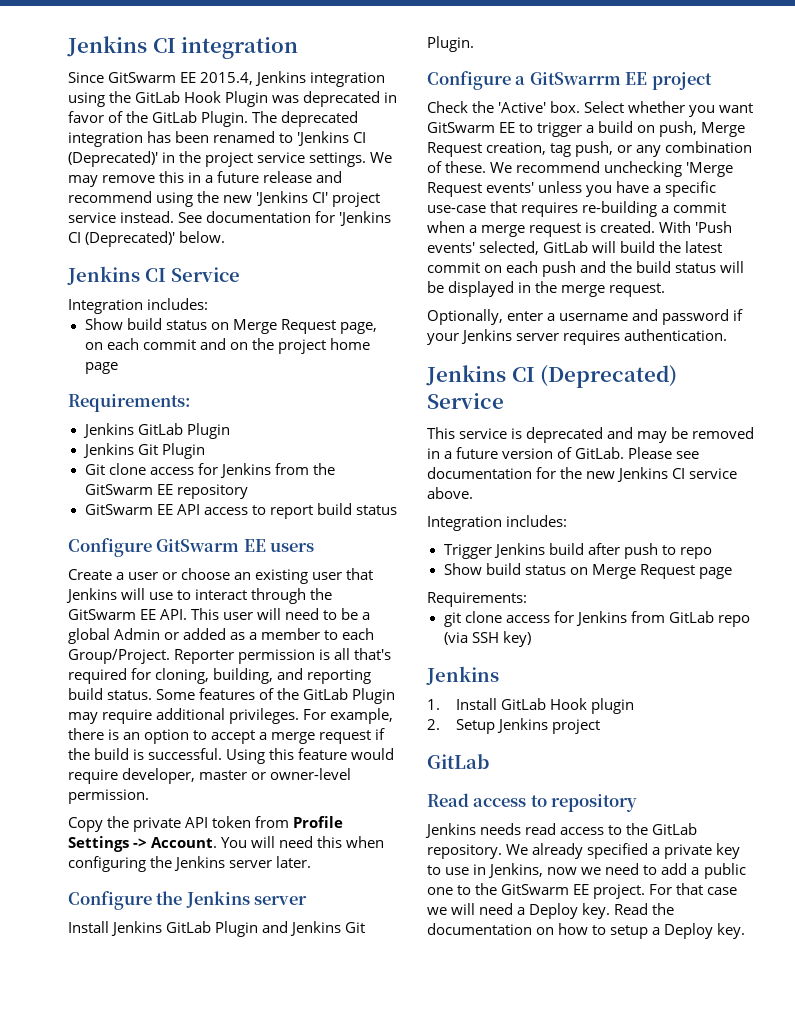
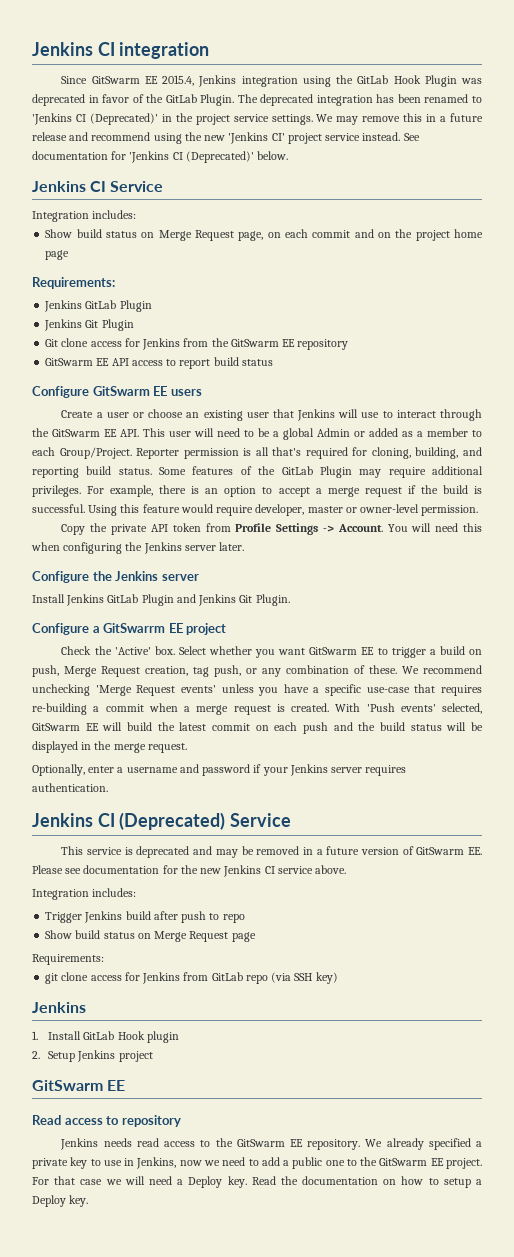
- With 'Push events' selected, GitLab will build the latest commit on each push and the build status will be displayed in the merge request.
+ With 'Push events' selected, GitSwarm EE will build the latest commit on each push and the build status will be displayed in the merge request.
- This service is deprecated and may be removed in a future version of GitLab. Please see documentation for the new Jenkins CI service above.
+ This service is deprecated and may be removed in a future version of GitSwarm EE. Please see documentation for the new Jenkins CI service above.
  2. Setup Jenkins project
- GitLab
+ GitSwarm EE
- Jenkins needs read access to the GitLab repository.
+ Jenkins needs read access to the GitSwarm EE repository.

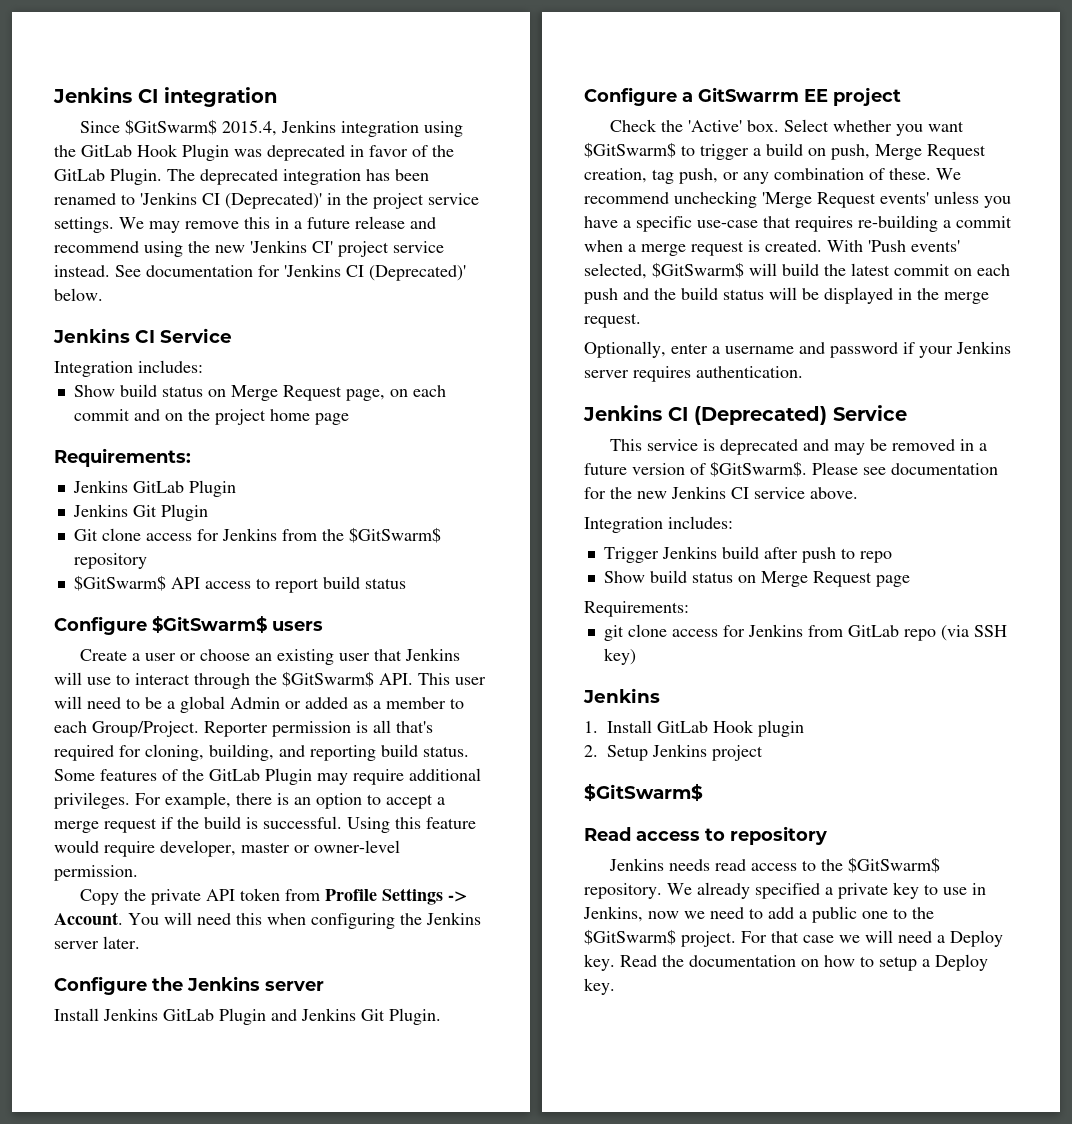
- Since GitSwarm EE 2015.4, Jenkins integration using the GitLab Hook Plugin was deprecated in favor of the GitLab Plugin.
+ Since $GitSwarm$ 2015.4, Jenkins integration using the GitLab Hook Plugin was deprecated in favor of the GitLab Plugin.
- Git clone access for Jenkins from the GitSwarm EE repository
- GitSwarm EE API access to report build status
+ Git clone access for Jenkins from the $GitSwarm$ repository
+ $GitSwarm$ API access to report build status
- Configure GitSwarm EE users
+ Configure $GitSwarm$ users
- Create a user or choose an existing user that Jenkins will use to interact through the GitSwarm EE API. This user will need to be a global Admin or added as a member to each Group/Project.
+ Create a user or choose an existing user that Jenkins will use to interact through the $GitSwarm$ API. This user will need to be a global Admin or added as a member to each Group/Project.
- Select whether you want GitSwarm EE to trigger a build on push, Merge Request creation, tag push, or any combination of these.
+ Select whether you want $GitSwarm$ to trigger a build on push, Merge Request creation, tag push, or any combination of these.
- With 'Push events' selected, GitSwarm EE will build the latest commit on each push and the build status will be displayed in the merge request.
+ With 'Push events' selected, $GitSwarm$ will build the latest commit on each push and the build status will be displayed in the merge request.
- This service is deprecated and may be removed in a future version of GitSwarm EE. Please see documentation for the new Jenkins CI service above.
+ This service is deprecated and may be removed in a future version of $GitSwarm$. Please see documentation for the new Jenkins CI service above.
  2. Setup Jenkins project
- GitSwarm EE
+ $GitSwarm$
- Jenkins needs read access to the GitSwarm EE repository.
+ Jenkins needs read access to the $GitSwarm$ repository.
- We already specified a private key to use in Jenkins, now we need to add a public one to the GitSwarm EE project.
+ We already specified a private key to use in Jenkins, now we need to add a public one to the $GitSwarm$ project.

